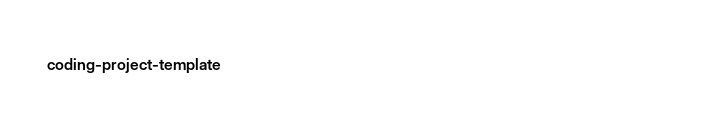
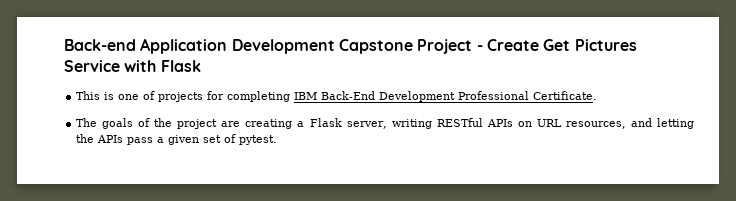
- coding-project-template
+ Back-end Application Development Capstone Project - Create Get Pictures Service with Flask
+ This is one of projects for completing IBM Back-End Development Professional Certificate.
+ The goals of the project are creating a Flask server, writing RESTful APIs on URL resources, and letting the APIs pass a given set of pytest.

